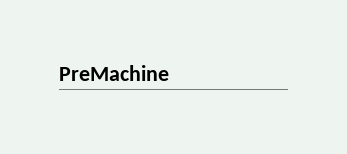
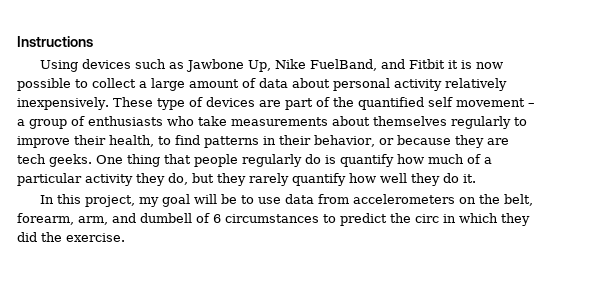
- PreMachine
+ Instructions
+ Using devices such as Jawbone Up, Nike FuelBand, and Fitbit it is now possible to collect a large amount of data about personal activity relatively inexpensively. These type of devices are part of the quantified self movement – a group of enthusiasts who take measurements about themselves regularly to improve their health, to find patterns in their behavior, or because they are tech geeks. One thing that people regularly do is quantify how much of a particular activity they do, but they rarely quantify how well they do it.
+ In this project, my goal will be to use data from accelerometers on the belt, forearm, arm, and dumbell of 6 circumstances to predict the circ in which they did the exercise.

